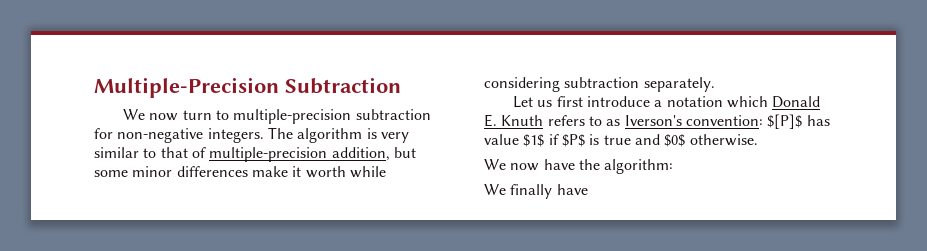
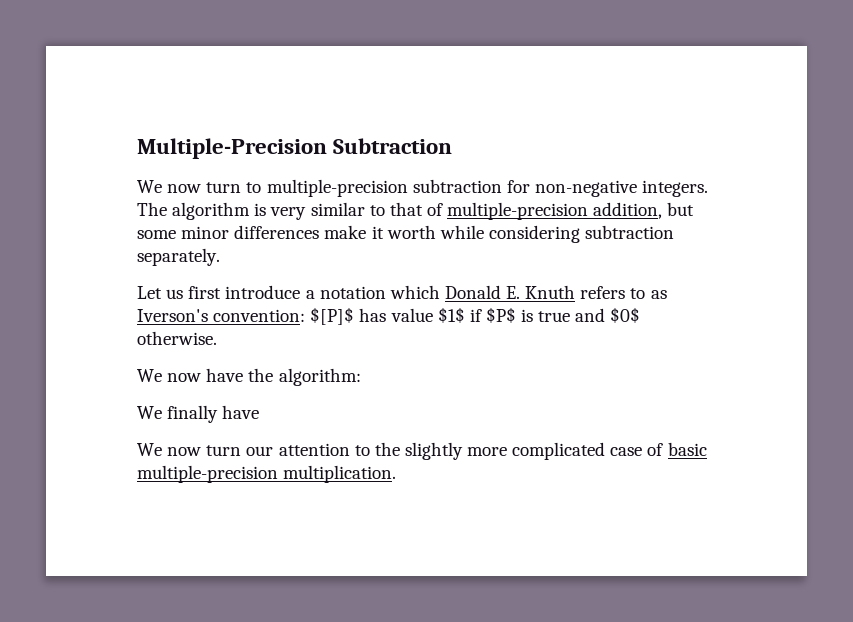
+ We now turn our attention to the slightly more complicated case of basic multiple-precision multiplication.

